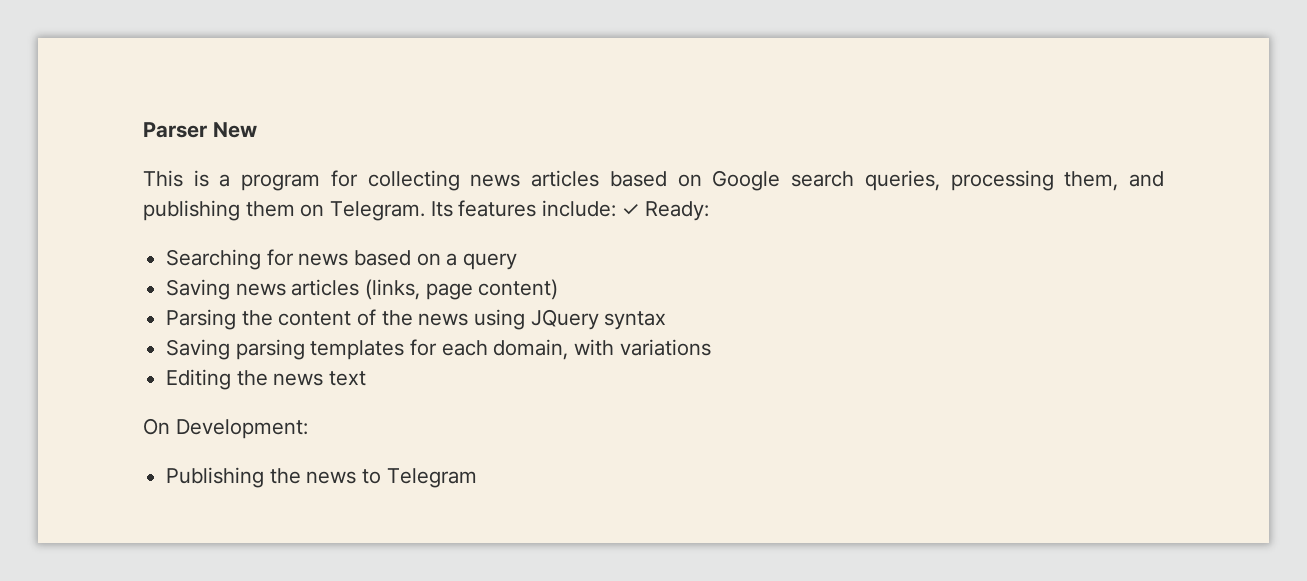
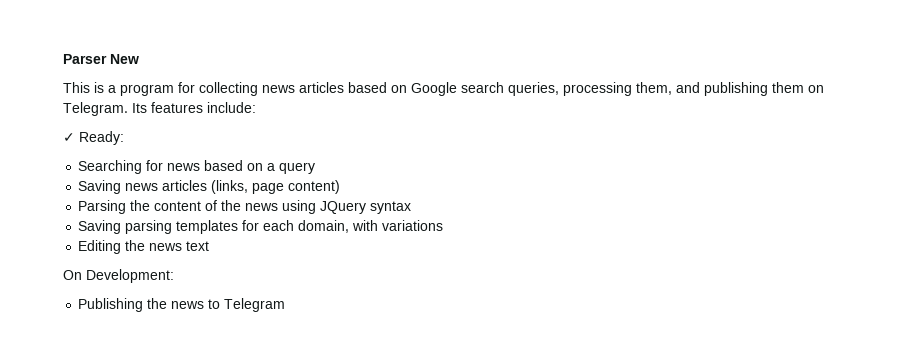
- Its features include: ✓ Ready:
+ Its features include:
+ ✓ Ready:

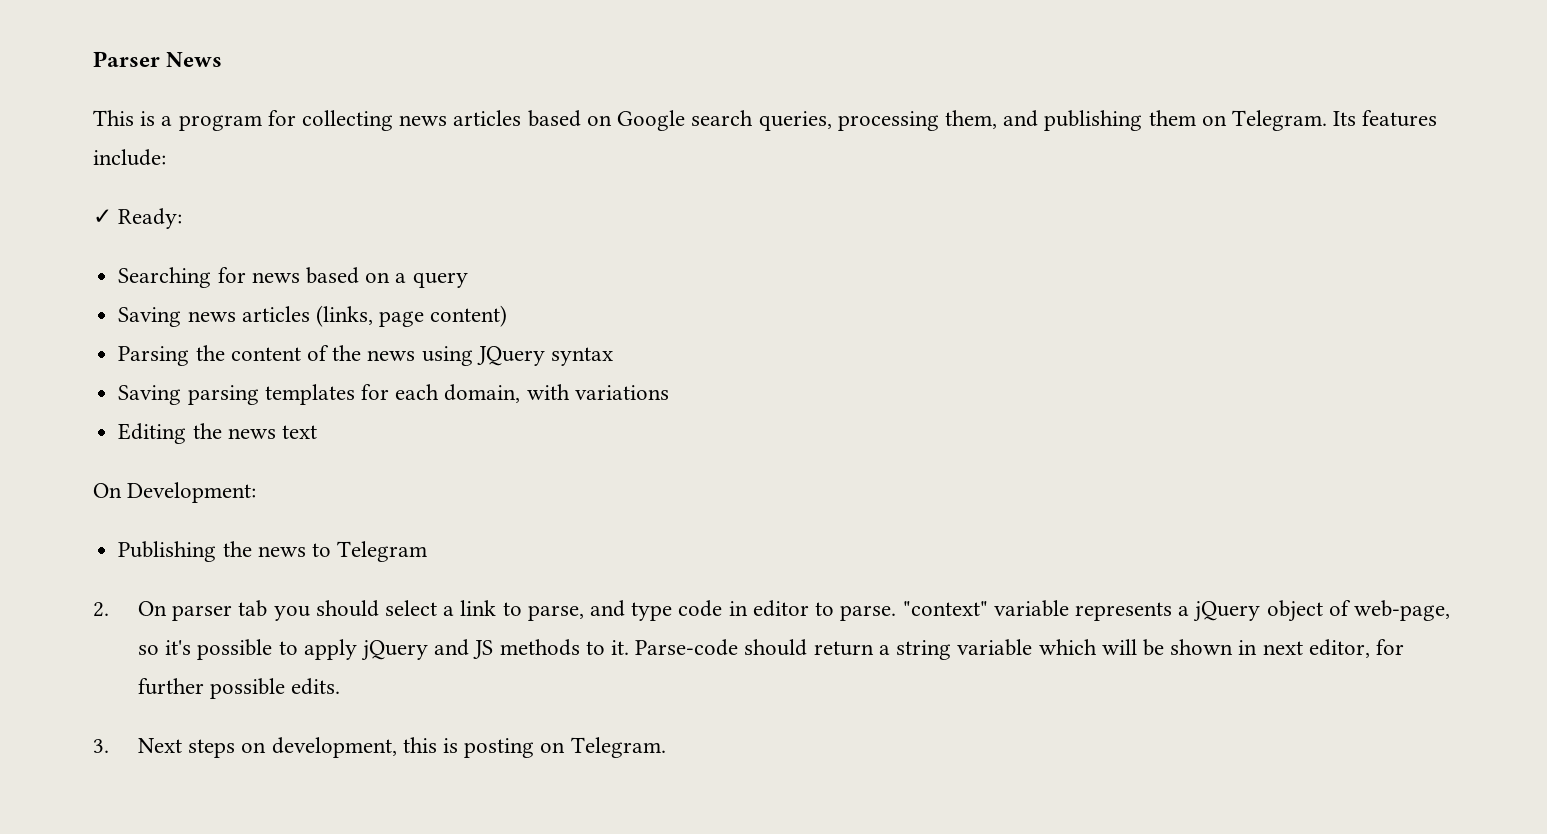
- Parser New
+ Parser News
+ 2. On parser tab you should select a link to parse, and type code in editor to parse. "context" variable represents a jQuery object of web-page, so it's possible to apply jQuery and JS methods to it. Parse-code should return a string variable which will be shown in next editor, for further possible edits.
+ 3. Next steps on development, this is posting on Telegram.

